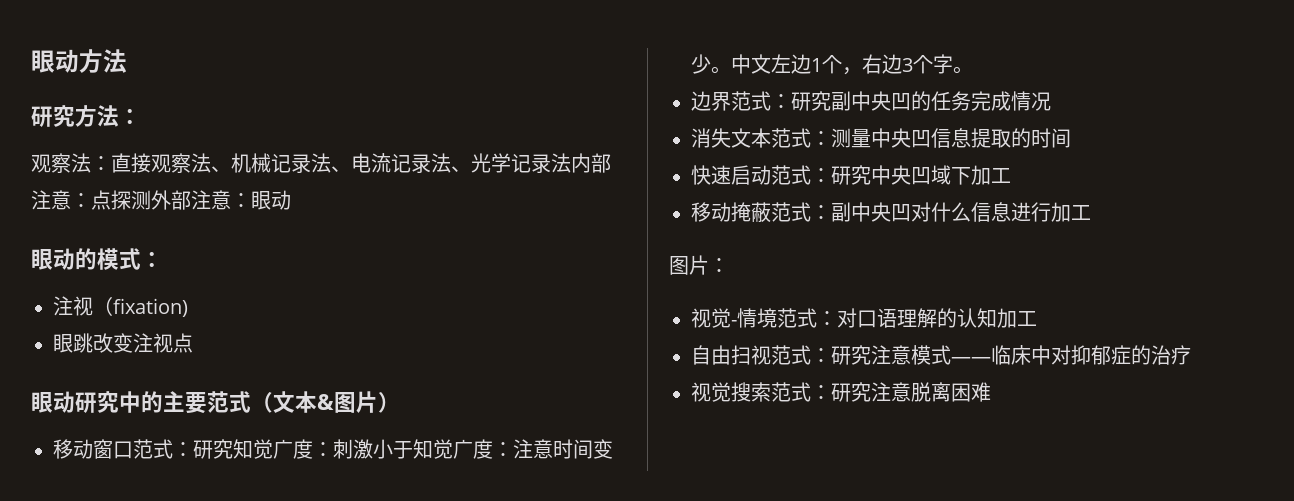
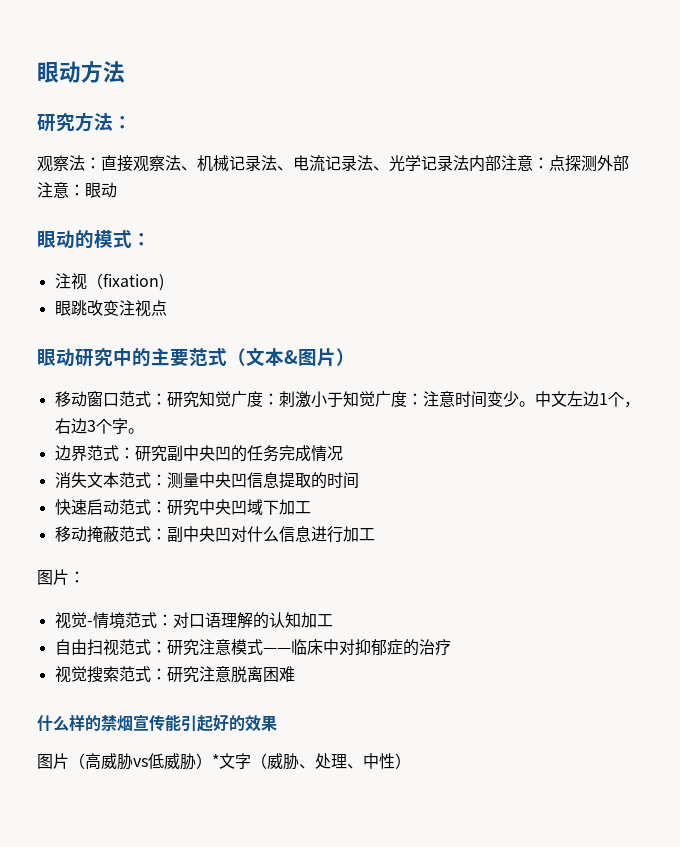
+ 什么样的禁烟宣传能引起好的效果
+ 图片（高威胁vs低威胁）*文字（威胁、处理、中性）

